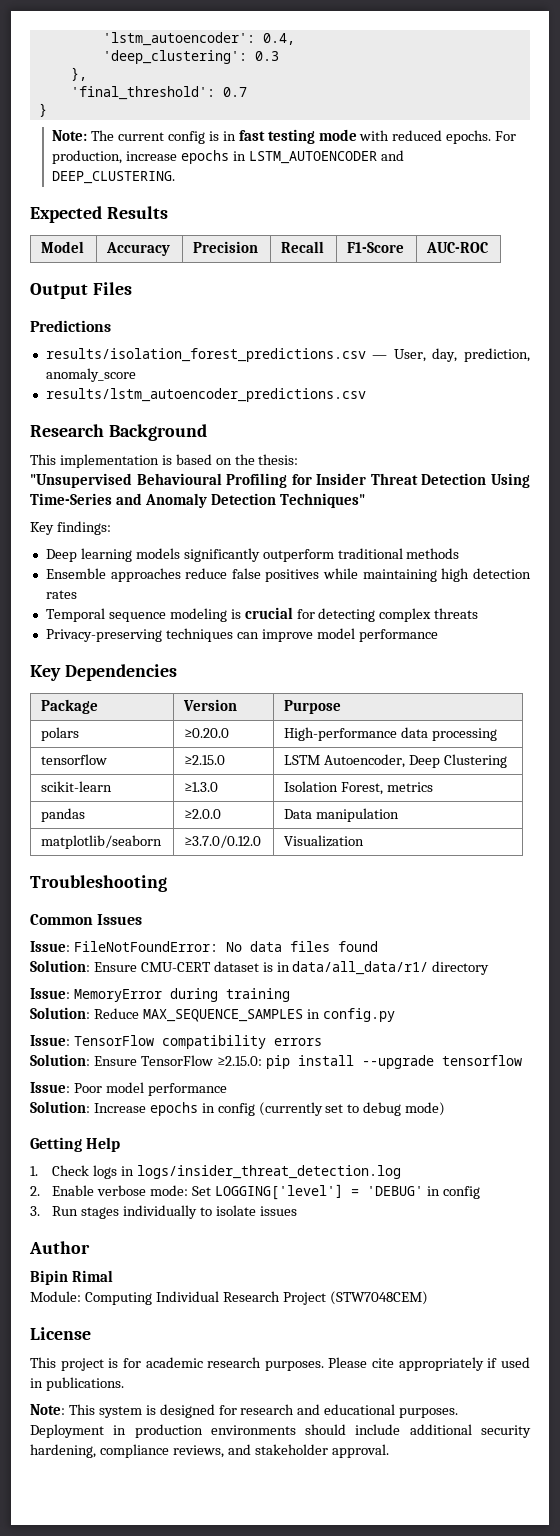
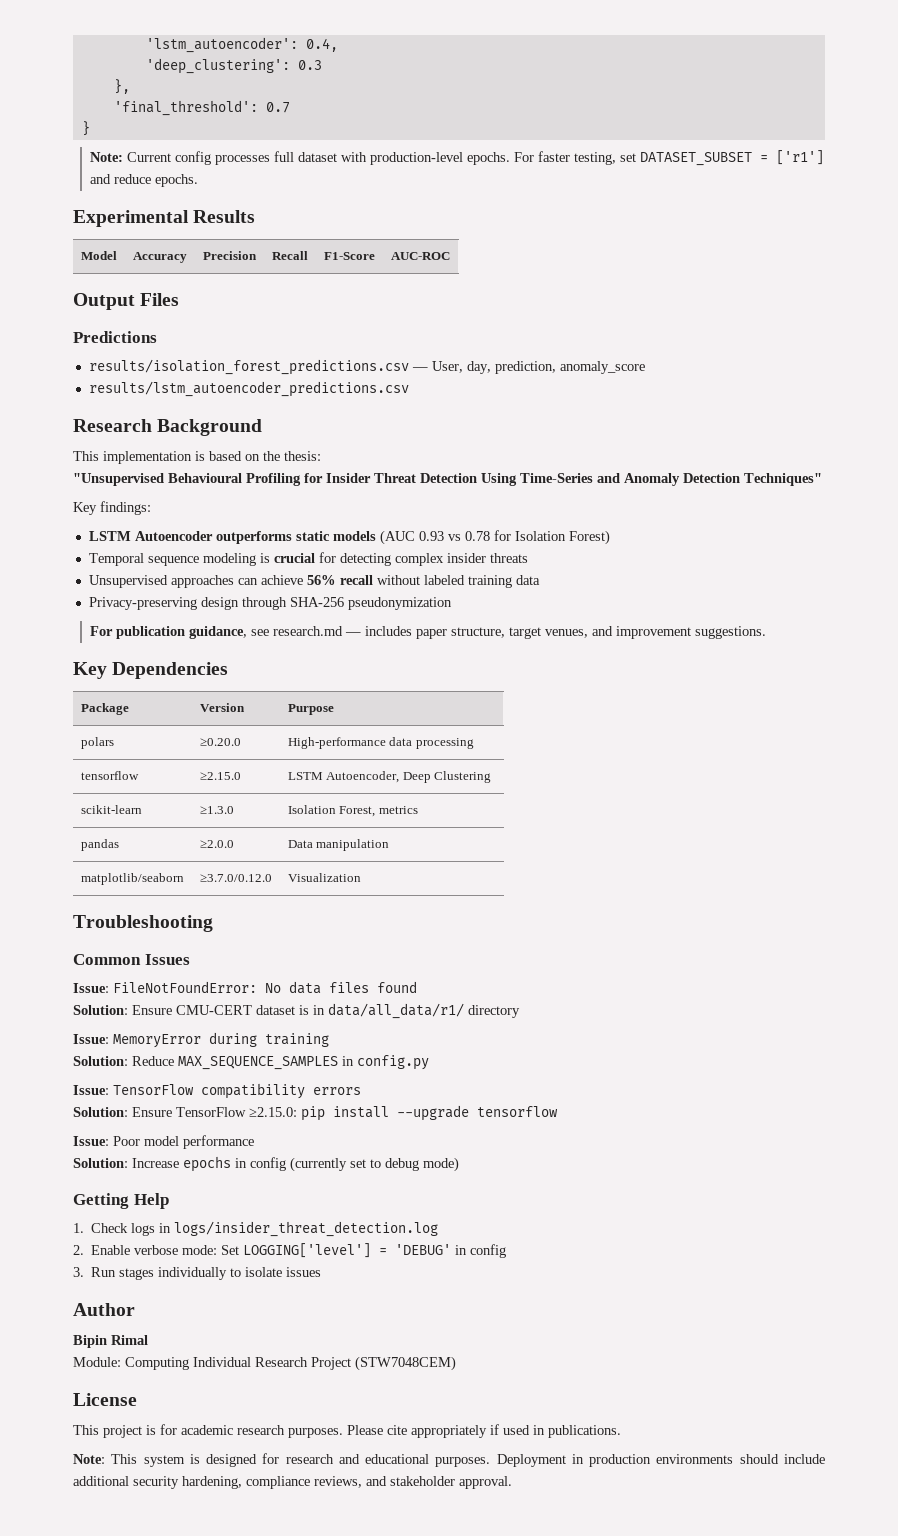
- Note: The current config is in fast testing mode with reduced epochs. For production, increase epochs in LSTM_AUTOENCODER and DEEP_CLUSTERING.
- Expected Results
+ Note: Current config processes full dataset with production-level epochs. For faster testing, set DATASET_SUBSET = ['r1'] and reduce epochs.
+ Experimental Results
- Deep learning models significantly outperform traditional methods
- Ensemble approaches reduce false positives while maintaining high detection rates
+ LSTM Autoencoder outperforms static models (AUC 0.93 vs 0.78 for Isolation Forest)
- Temporal sequence modeling is crucial for detecting complex threats
+ Temporal sequence modeling is crucial for detecting complex insider threats
- Privacy-preserving techniques can improve model performance
+ Unsupervised approaches can achieve 56% recall without labeled training data
+ Privacy-preserving design through SHA-256 pseudonymization
+ For publication guidance, see research.md — includes paper structure, target venues, and improvement suggestions.

